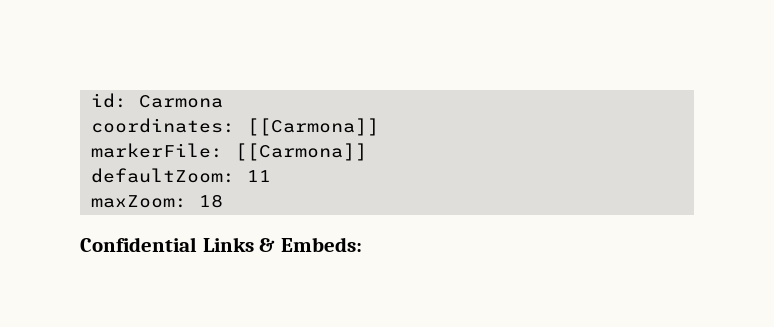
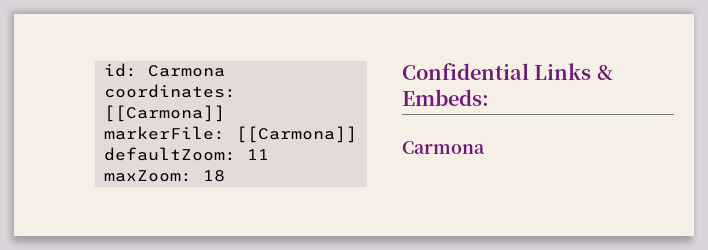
  Confidential Links & Embeds:
+ Carmona

